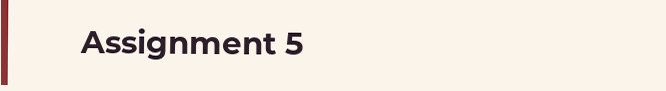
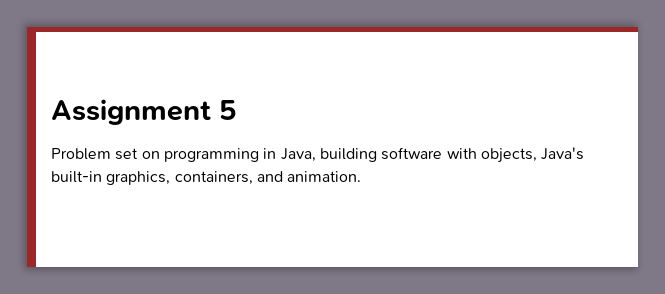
+ Problem set on programming in Java, building software with objects, Java's built-in graphics, containers, and animation.

